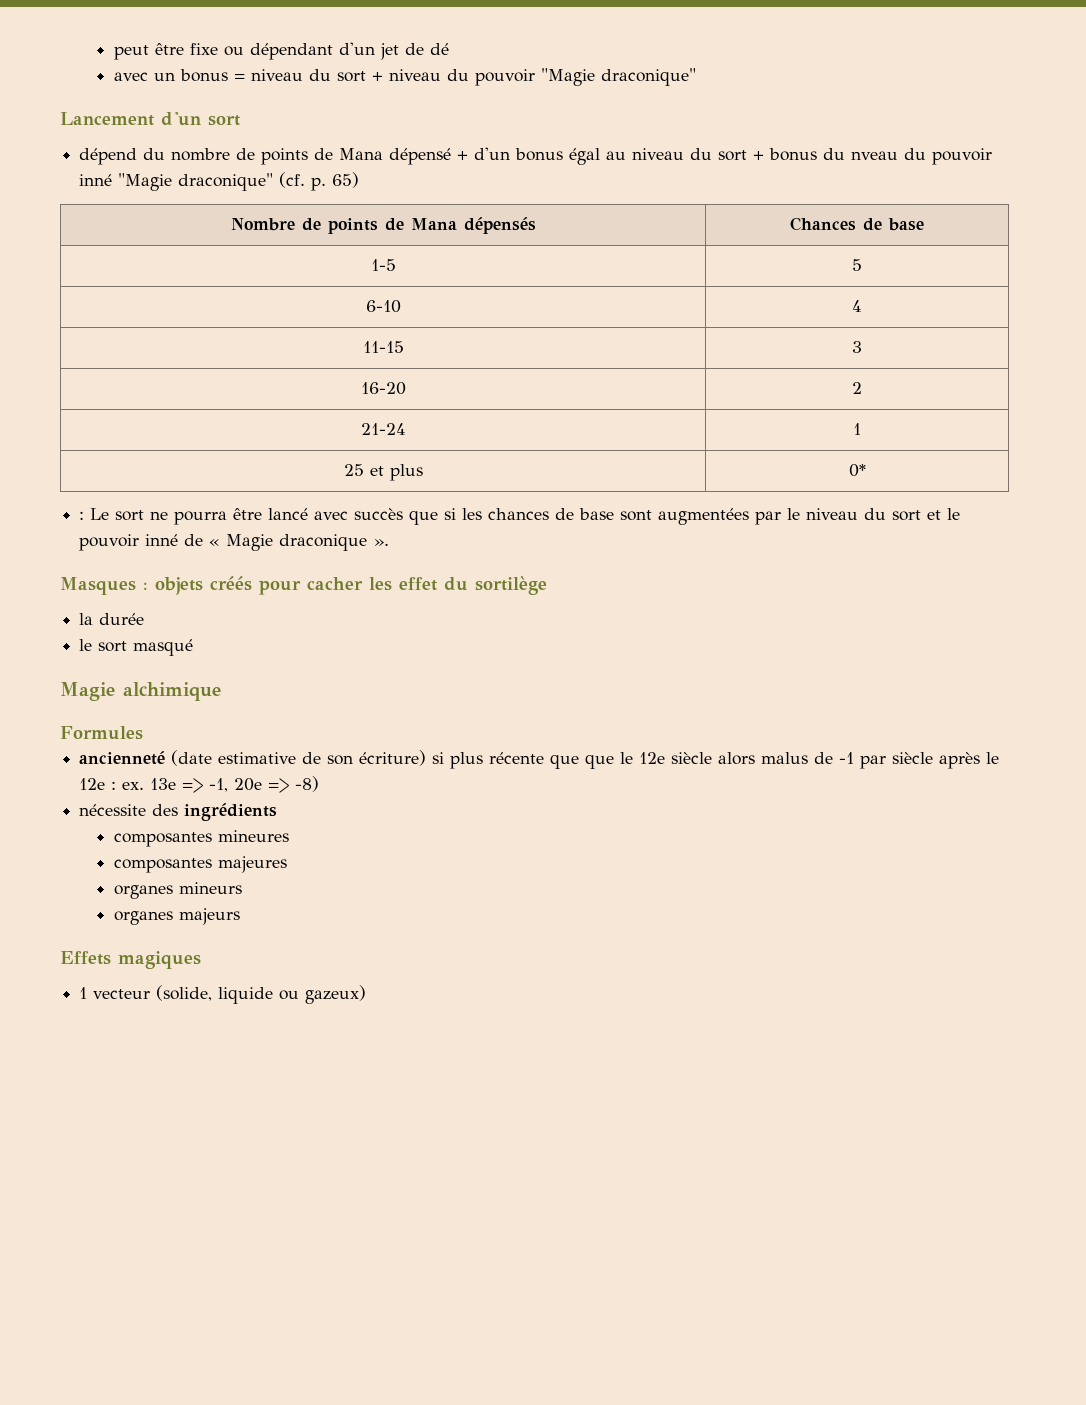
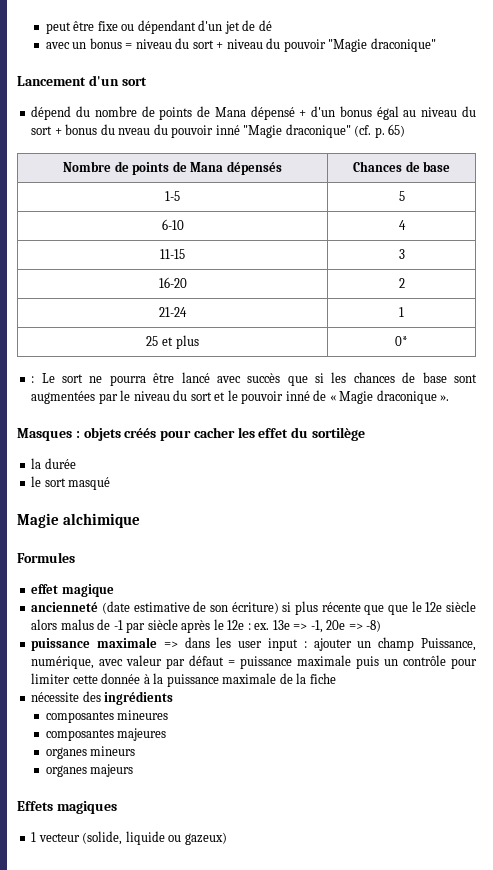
+ effet magique
+ puissance maximale => dans les user input : ajouter un champ Puissance, numérique, avec valeur par défaut = puissance maximale puis un contrôle pour limiter cette donnée à la puissance maximale de la fiche

